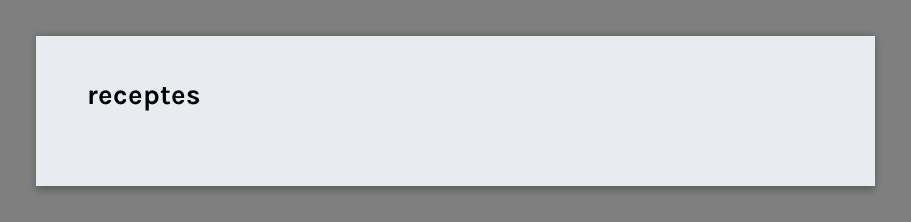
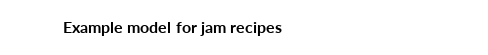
- receptes
+ Example model for jam recipes

